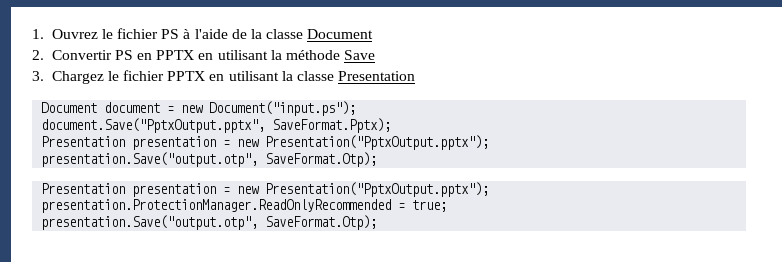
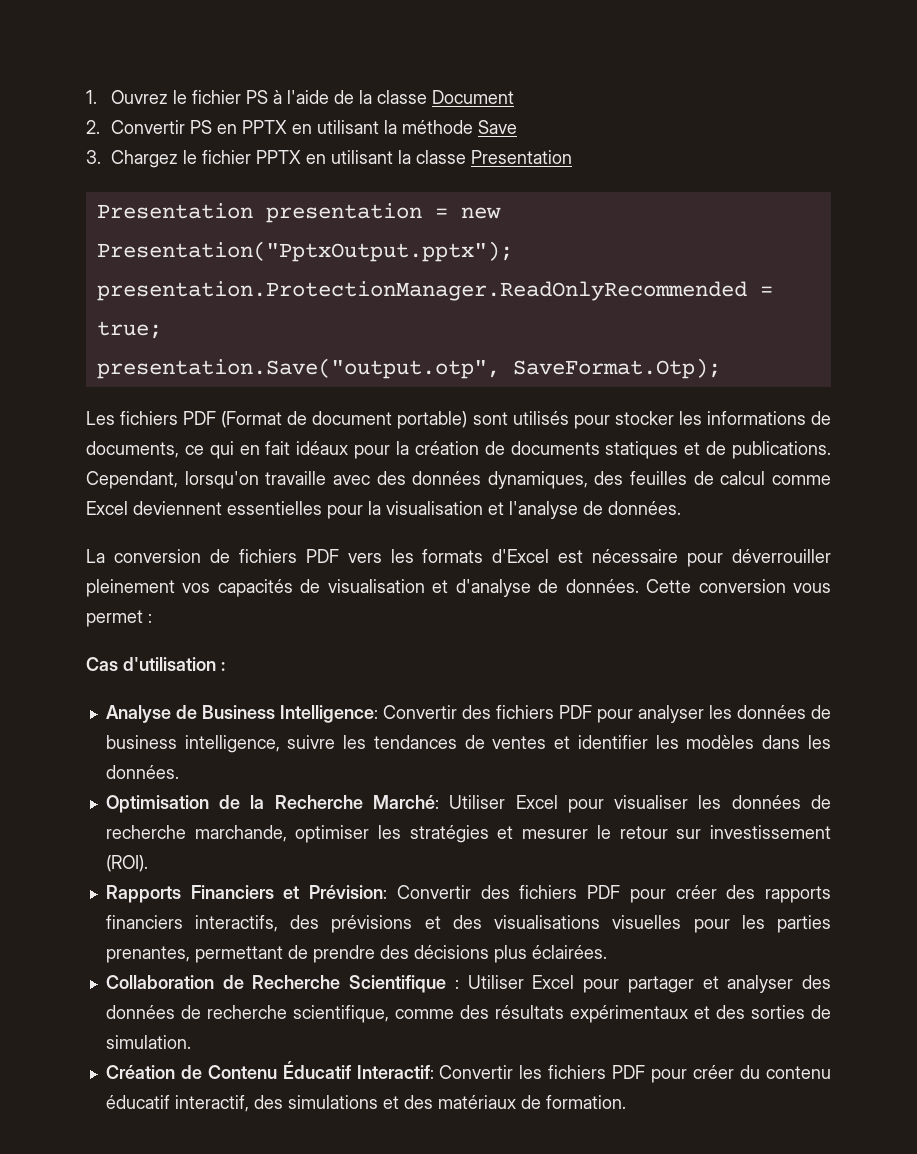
- Document document = new Document("input.ps");
- document.Save("PptxOutput.pptx", SaveFormat.Pptx);
- Presentation presentation = new Presentation("PptxOutput.pptx");
- presentation.Save("output.otp", SaveFormat.Otp);
+ Les fichiers PDF (Format de document portable) sont utilisés pour stocker les informations de documents, ce qui en fait idéaux pour la création de documents statiques et de publications. Cependant, lorsqu'on travaille avec des données dynamiques, des feuilles de calcul comme Excel deviennent essentielles pour la visualisation et l'analyse de données.
+ La conversion de fichiers PDF vers les formats d'Excel est nécessaire pour déverrouiller pleinement vos capacités de visualisation et d'analyse de données. Cette conversion vous permet :
+ Cas d'utilisation :
+ Analyse de Business Intelligence: Convertir des fichiers PDF pour analyser les données de business intelligence, suivre les tendances de ventes et identifier les modèles dans les données.
+ Optimisation de la Recherche Marché: Utiliser Excel pour visualiser les données de recherche marchande, optimiser les stratégies et mesurer le retour sur investissement (ROI).
+ Rapports Financiers et Prévision: Convertir des fichiers PDF pour créer des rapports financiers interactifs, des prévisions et des visualisations visuelles pour les parties prenantes, permettant de prendre des décisions plus éclairées.
+ Collaboration de Recherche Scientifique : Utiliser Excel pour partager et analyser des données de recherche scientifique, comme des résultats expérimentaux et des sorties de simulation.
+ Création de Contenu Éducatif Interactif: Convertir les fichiers PDF pour créer du contenu éducatif interactif, des simulations et des matériaux de formation.

